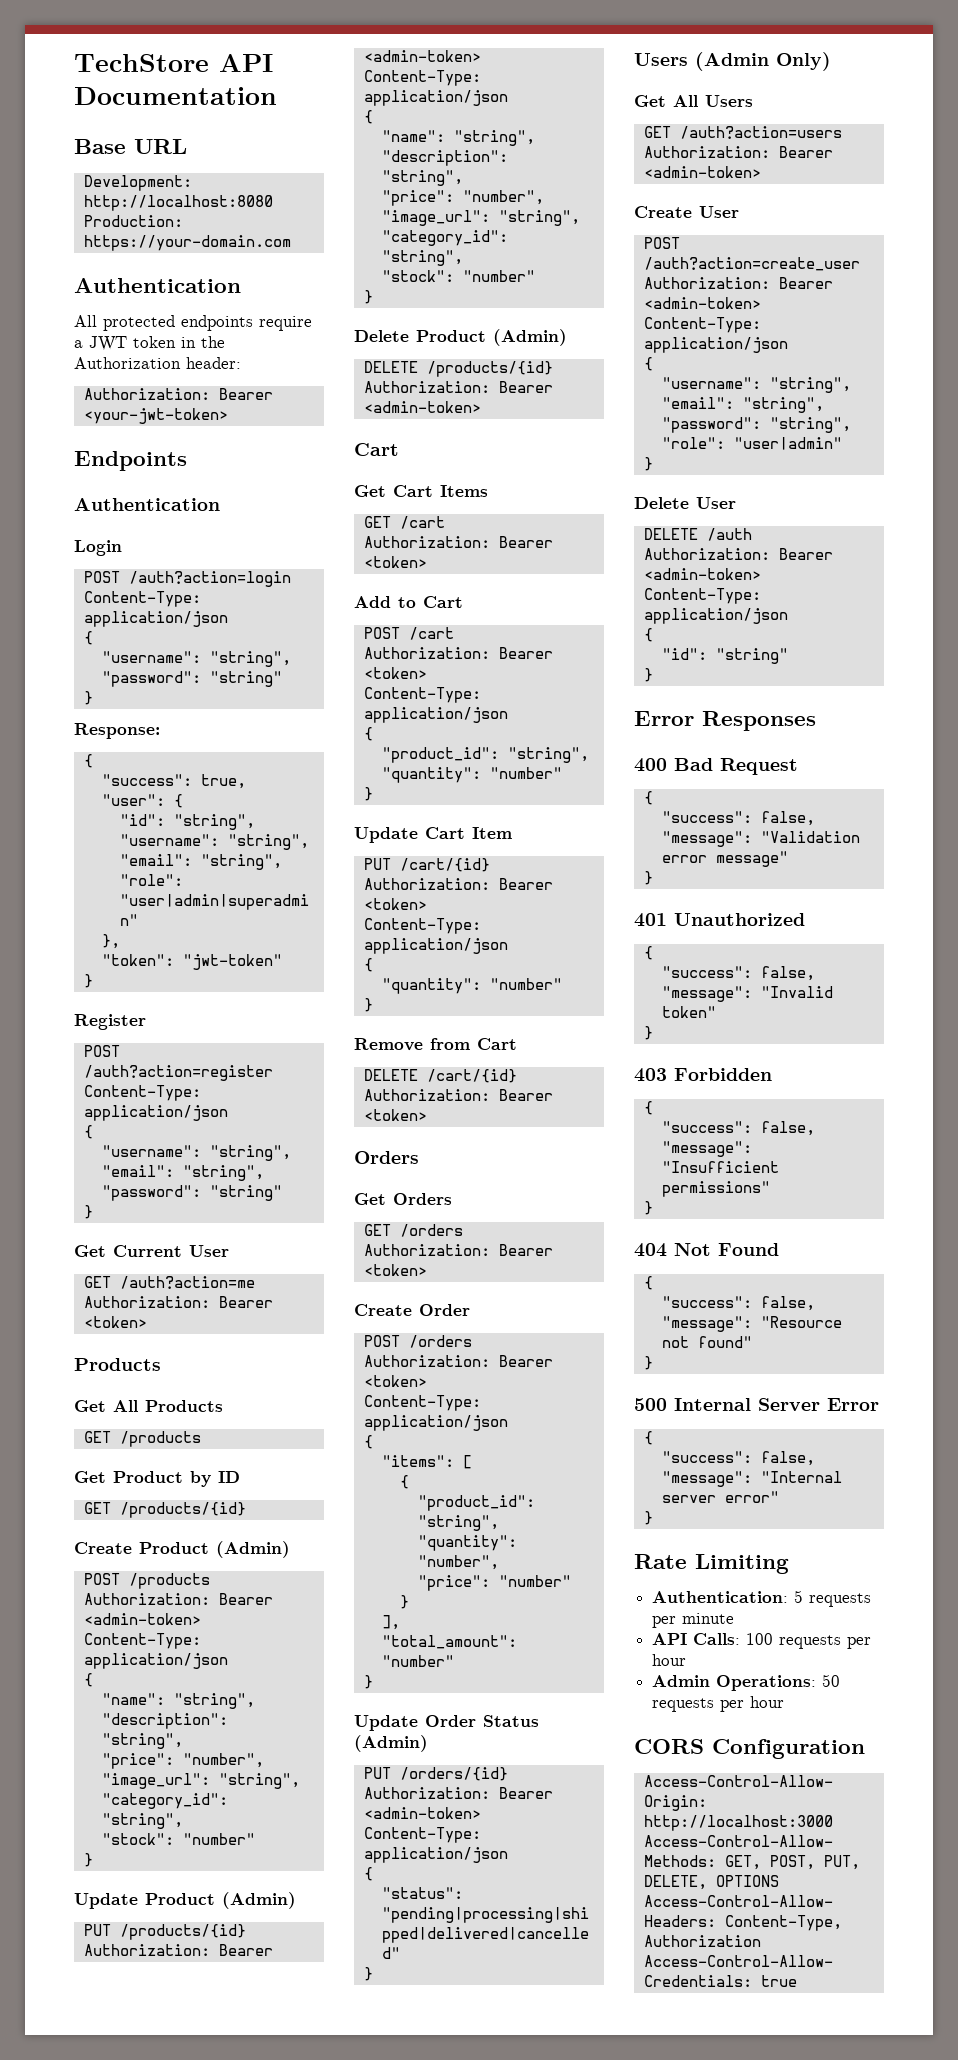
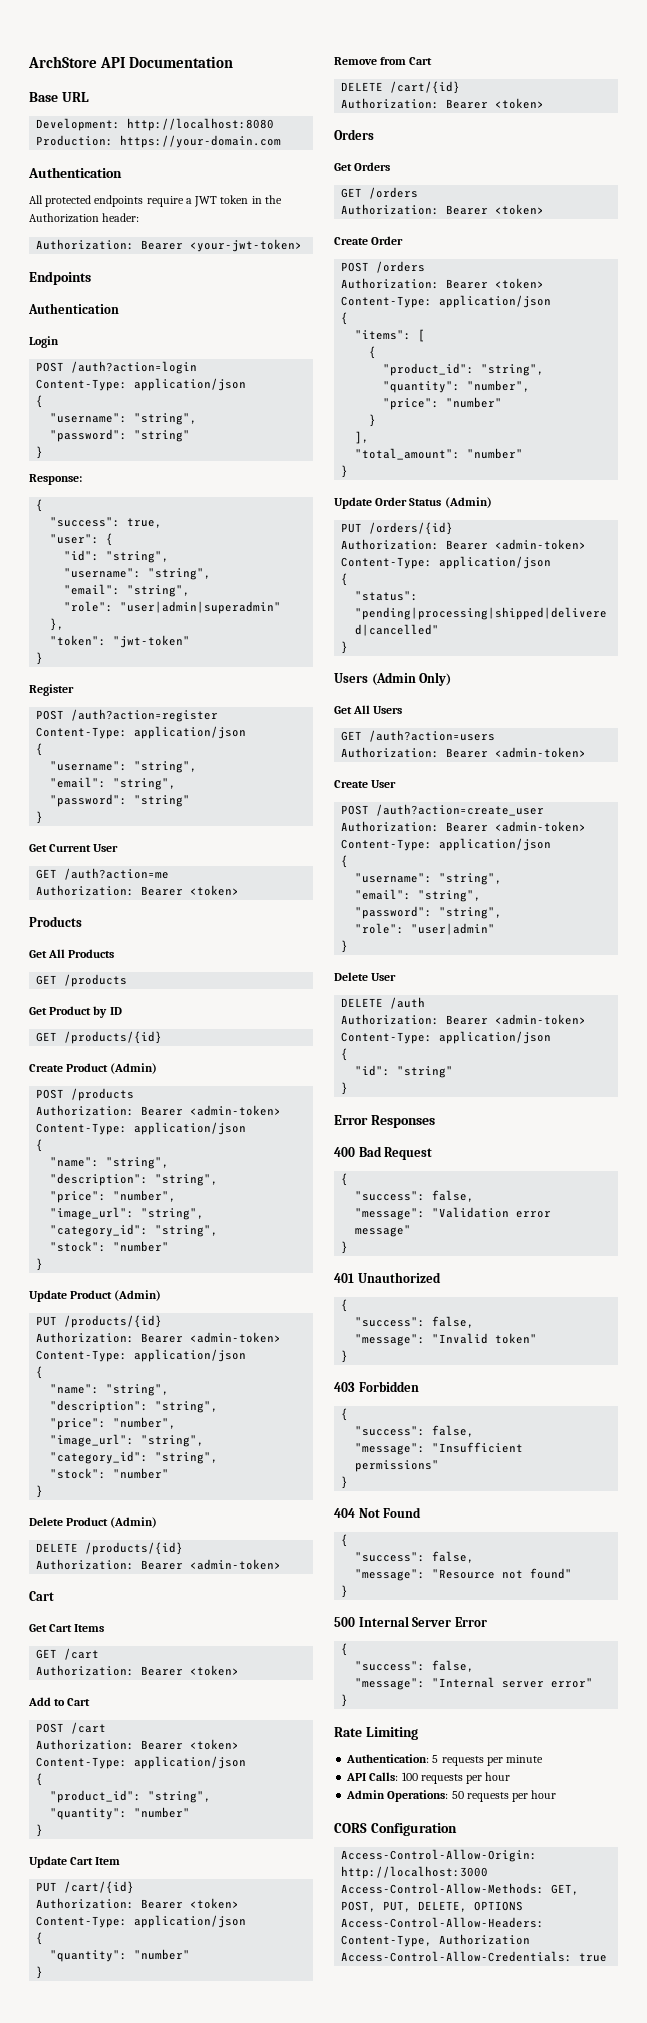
- TechStore API Documentation
+ ArchStore API Documentation

